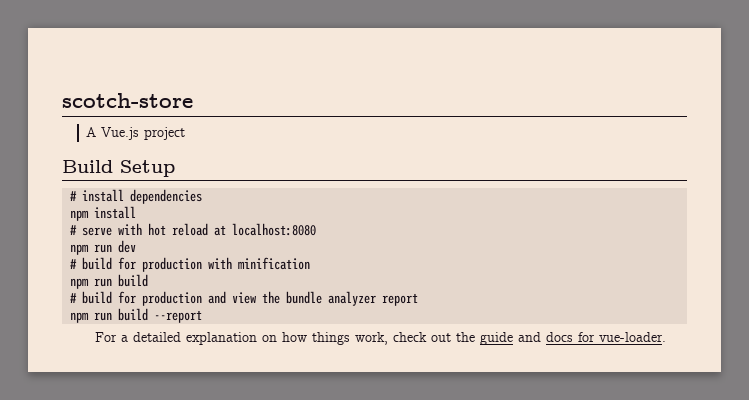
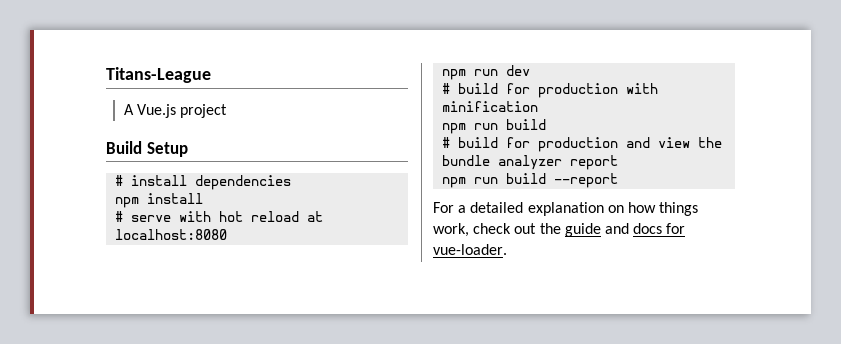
- scotch-store
+ Titans-League

